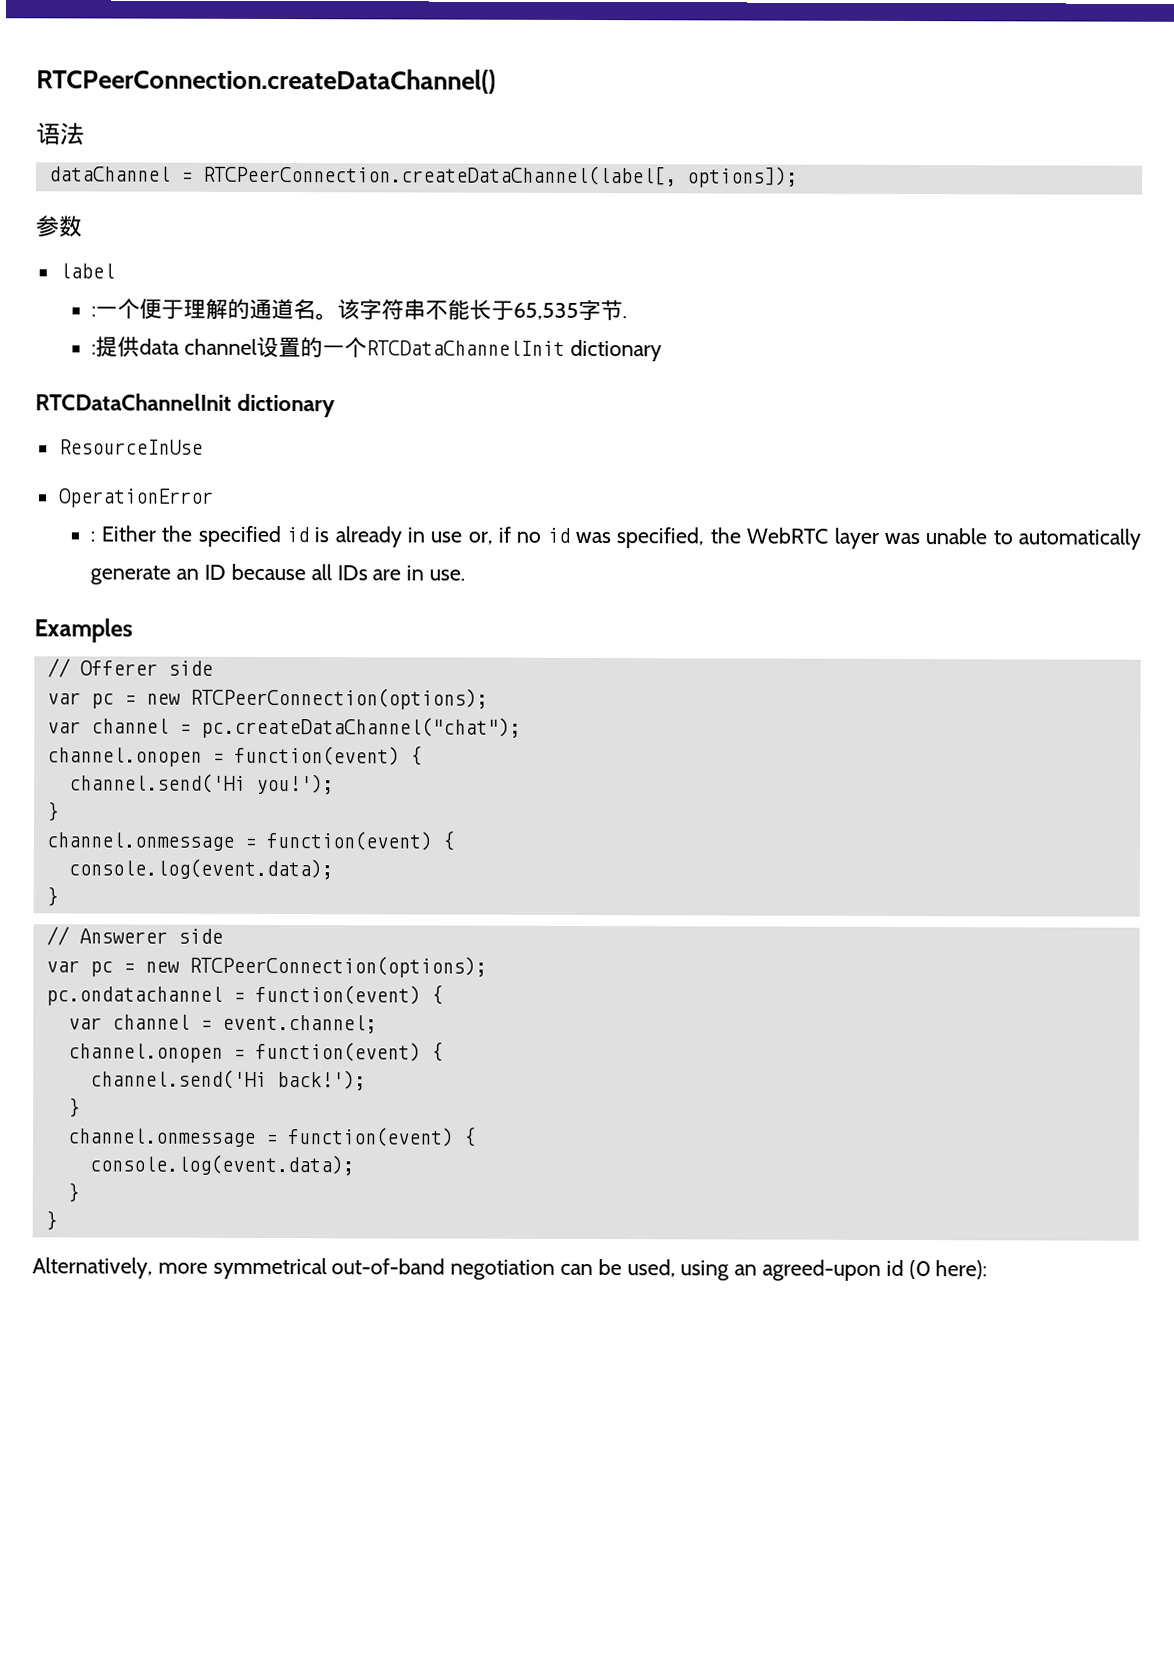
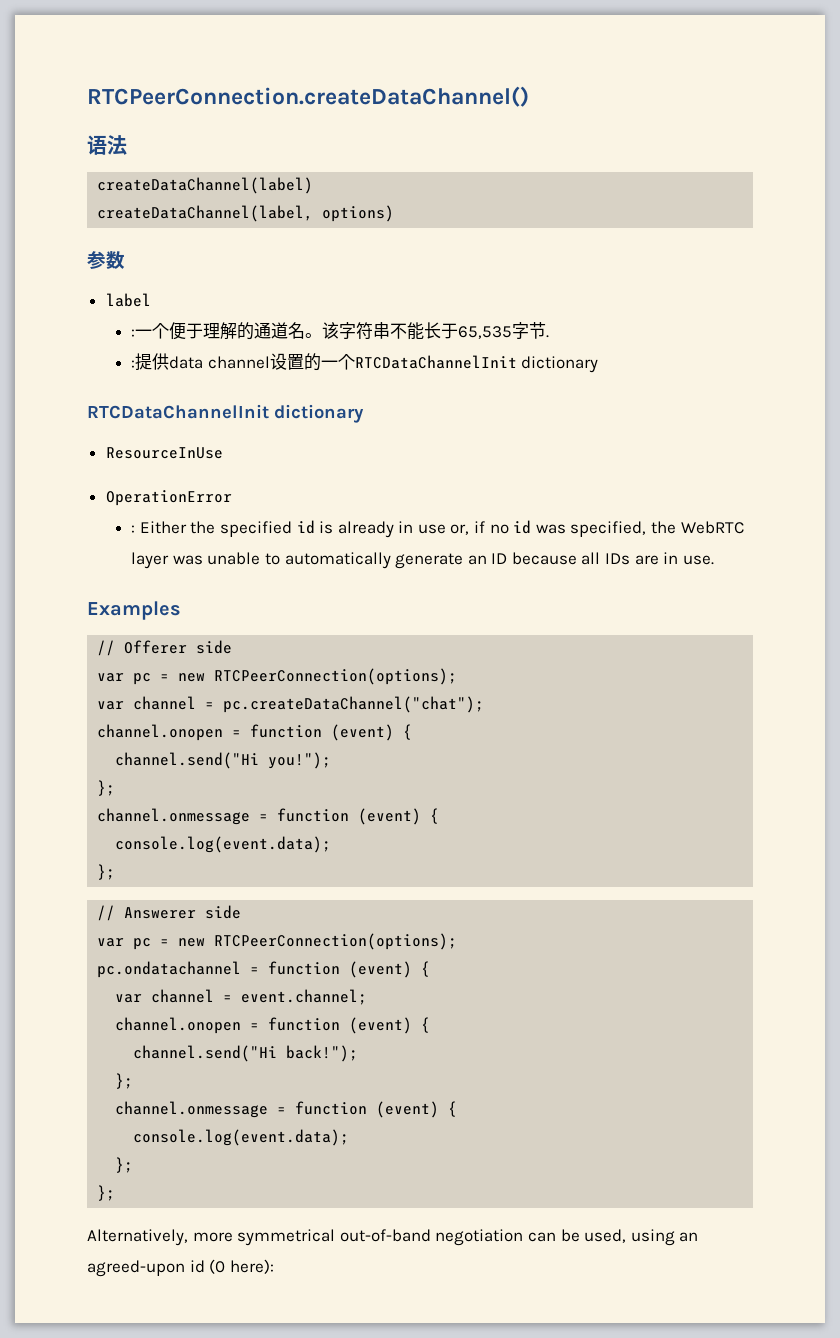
- dataChannel = RTCPeerConnection.createDataChannel(label[, options]);
+ createDataChannel(label)
+ createDataChannel(label, options)
  var channel = pc.createDataChannel("chat");
- channel.onopen = function(event) {
- channel.send('Hi you!');
- }
- channel.onmessage = function(event) {
+ channel.onopen = function (event) {
+ channel.send("Hi you!");
+ };
+ channel.onmessage = function (event) {
  console.log(event.data);
- }
+ };
- pc.ondatachannel = function(event) {
+ pc.ondatachannel = function (event) {
  var channel = event.channel;
- channel.onopen = function(event) {
- channel.send('Hi back!');
- }
- channel.onmessage = function(event) {
+ channel.onopen = function (event) {
+ channel.send("Hi back!");
+ };
+ channel.onmessage = function (event) {
  console.log(event.data);
- }
- }
+ };
+ };

